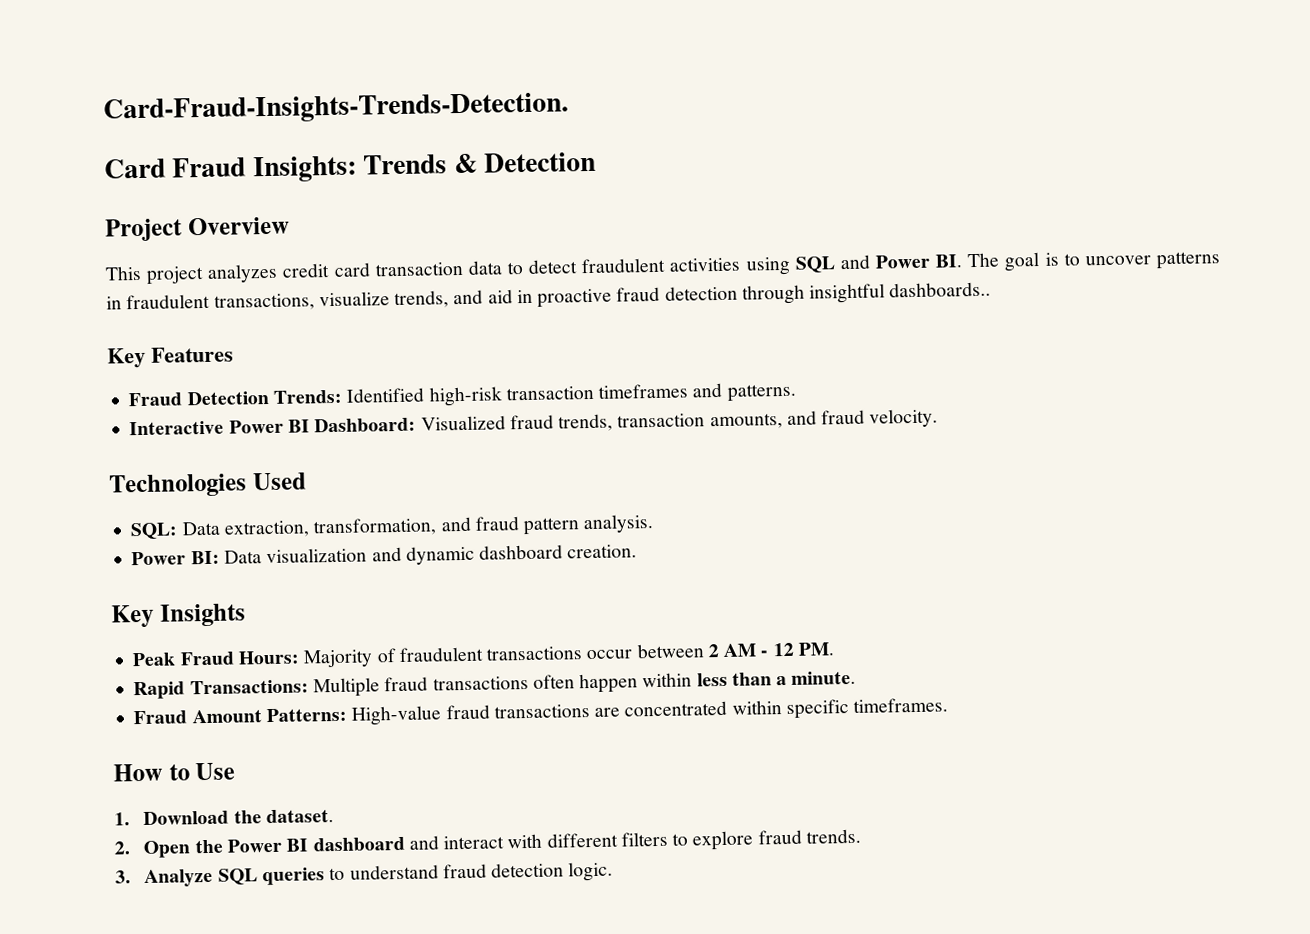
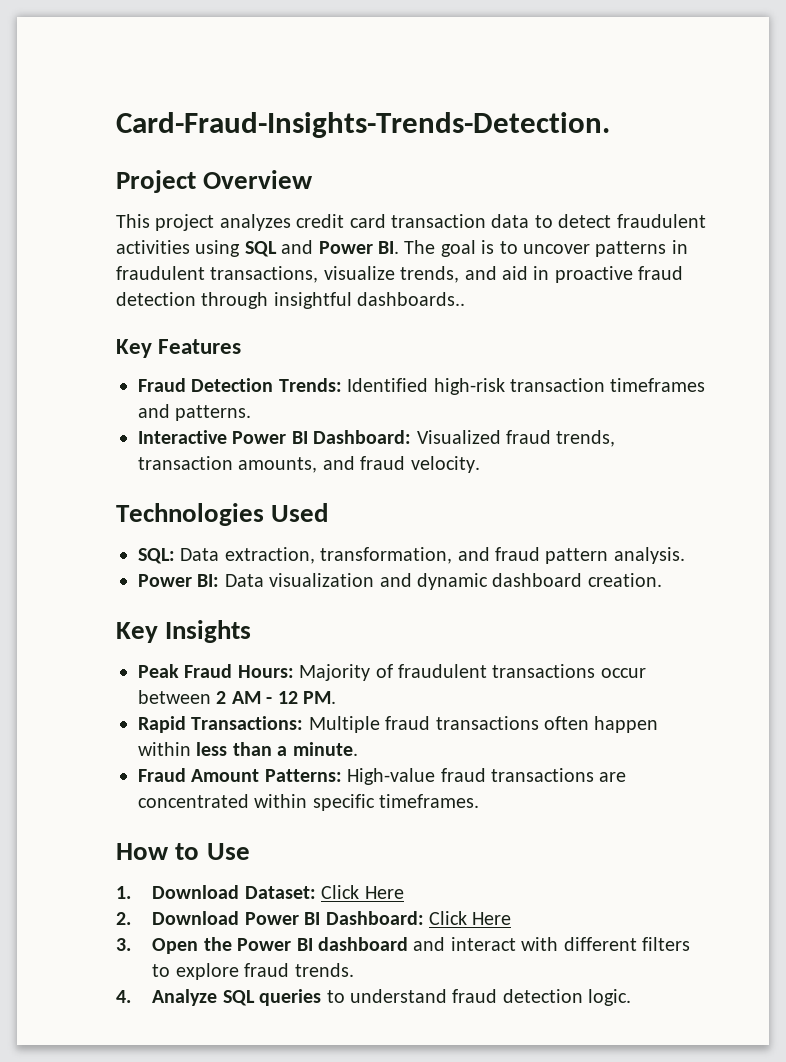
- Card Fraud Insights: Trends & Detection
- 1. Download the dataset.
- 2. Open the Power BI dashboard and interact with different filters to explore fraud trends.
+ 1. Download Dataset: Click Here
+ 2. Download Power BI Dashboard: Click Here
+ 3. Open the Power BI dashboard and interact with different filters to explore fraud trends.
- 3. Analyze SQL queries to understand fraud detection logic.
+ 4. Analyze SQL queries to understand fraud detection logic.

